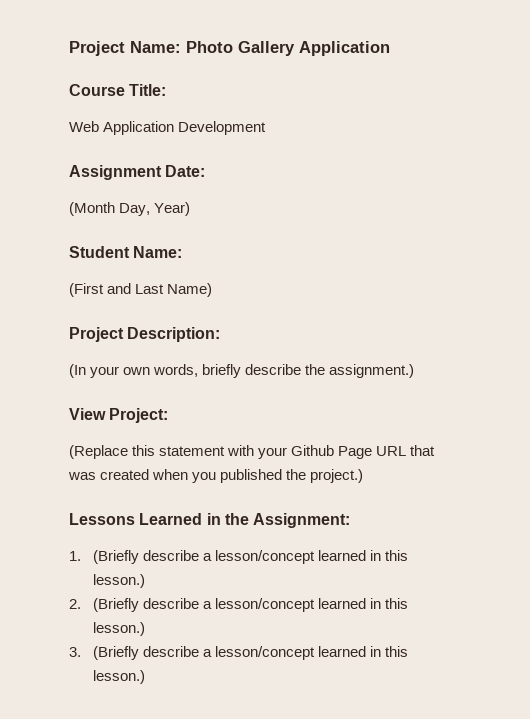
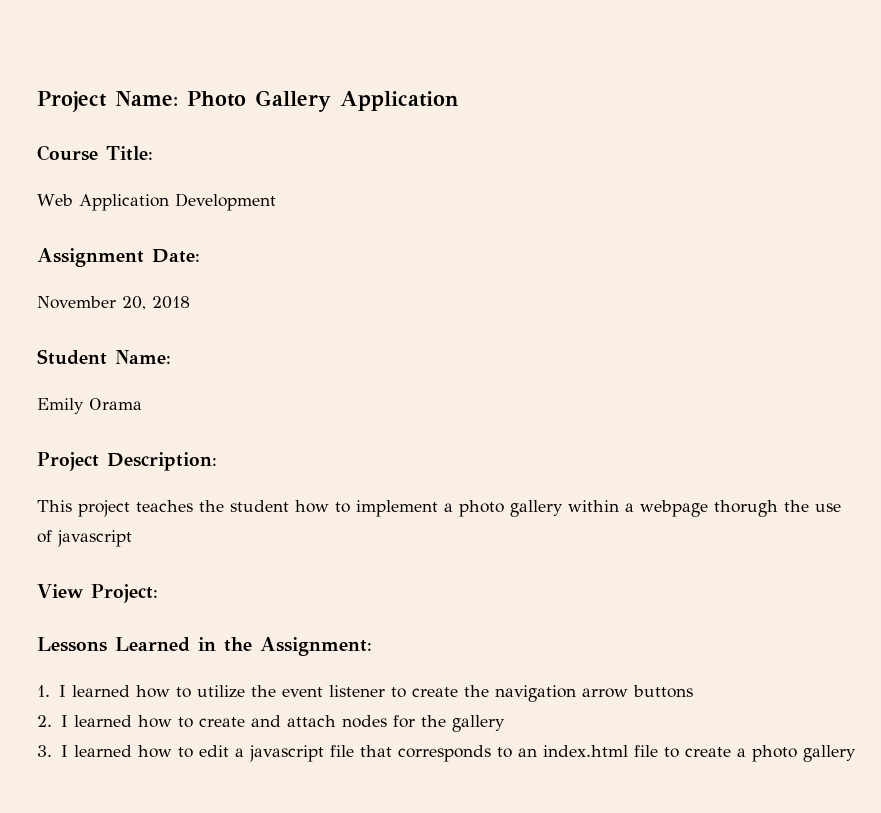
- (Month Day, Year)
+ November 20, 2018
- (First and Last Name)
+ Emily Orama
  Project Description:
- (In your own words, briefly describe the assignment.)
+ This project teaches the student how to implement a photo gallery within a webpage thorugh the use of javascript
  View Project:
- (Replace this statement with your Github Page URL that was created when you published the project.)
- 1. (Briefly describe a lesson/concept learned in this lesson.)
- 2. (Briefly describe a lesson/concept learned in this lesson.)
- 3. (Briefly describe a lesson/concept learned in this lesson.)
+ 1. I learned how to utilize the event listener to create the navigation arrow buttons
+ 2. I learned how to create and attach nodes for the gallery
+ 3. I learned how to edit a javascript file that corresponds to an index.html file to create a photo gallery

